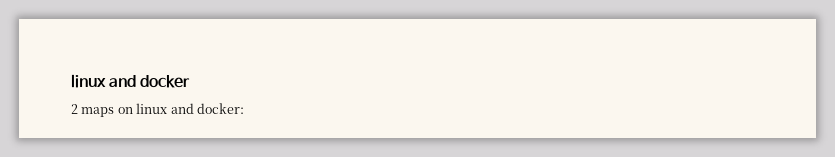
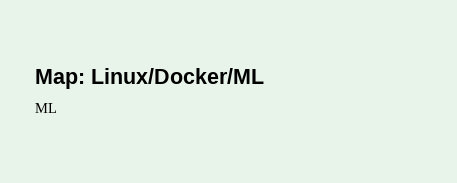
- linux and docker
- 2 maps on linux and docker:
+ Map: Linux/Docker/ML
+ ML

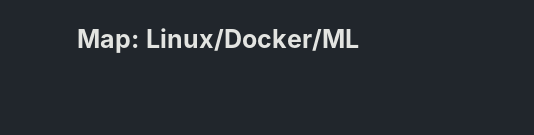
- ML

